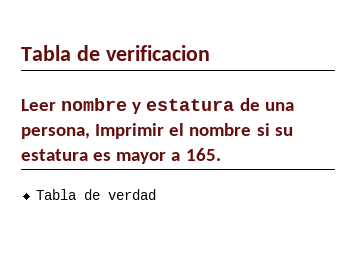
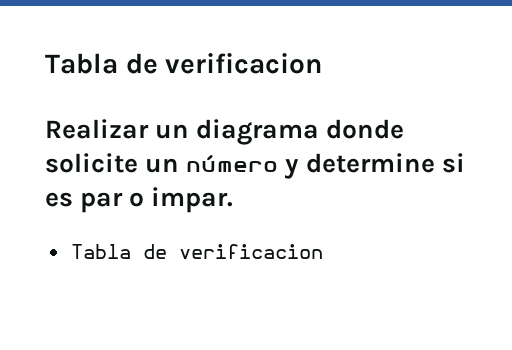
- Leer nombre y estatura de una persona, Imprimir el nombre si su estatura es mayor a 165.
- Tabla de verdad
+ Realizar un diagrama donde solicite un número y determine si es par o impar.
+ Tabla de verificacion

